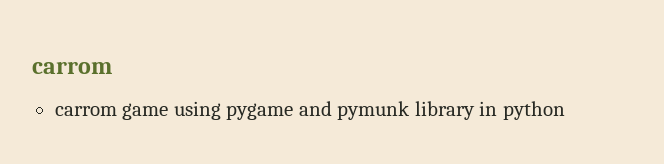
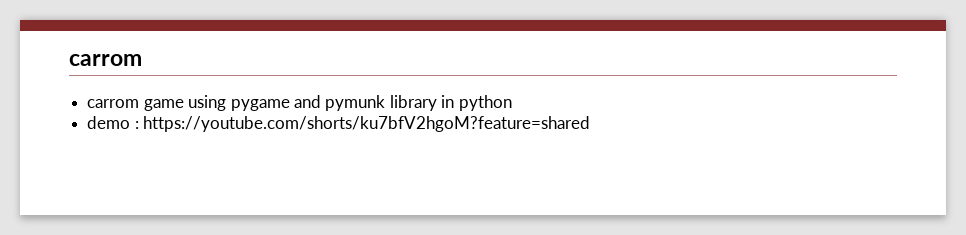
+ demo : https://youtube.com/shorts/ku7bfV2hgoM?feature=shared

